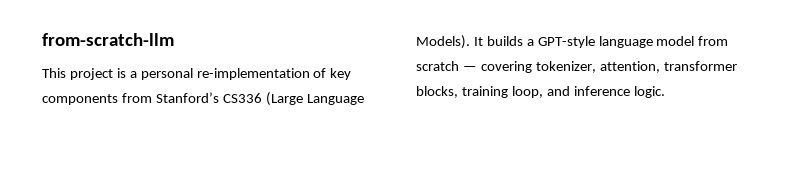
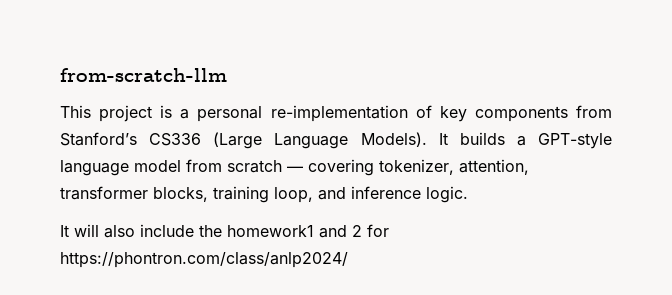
+ It will also include the homework1 and 2 for https://phontron.com/class/anlp2024/

